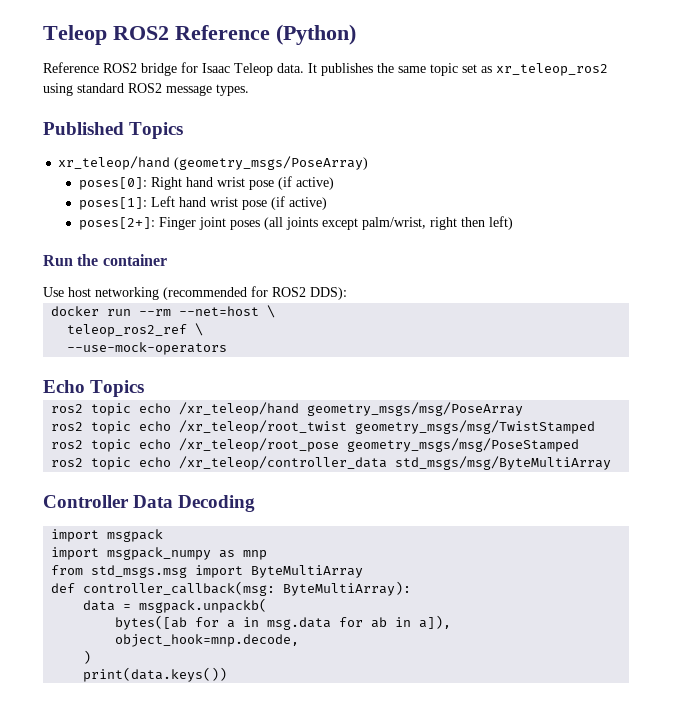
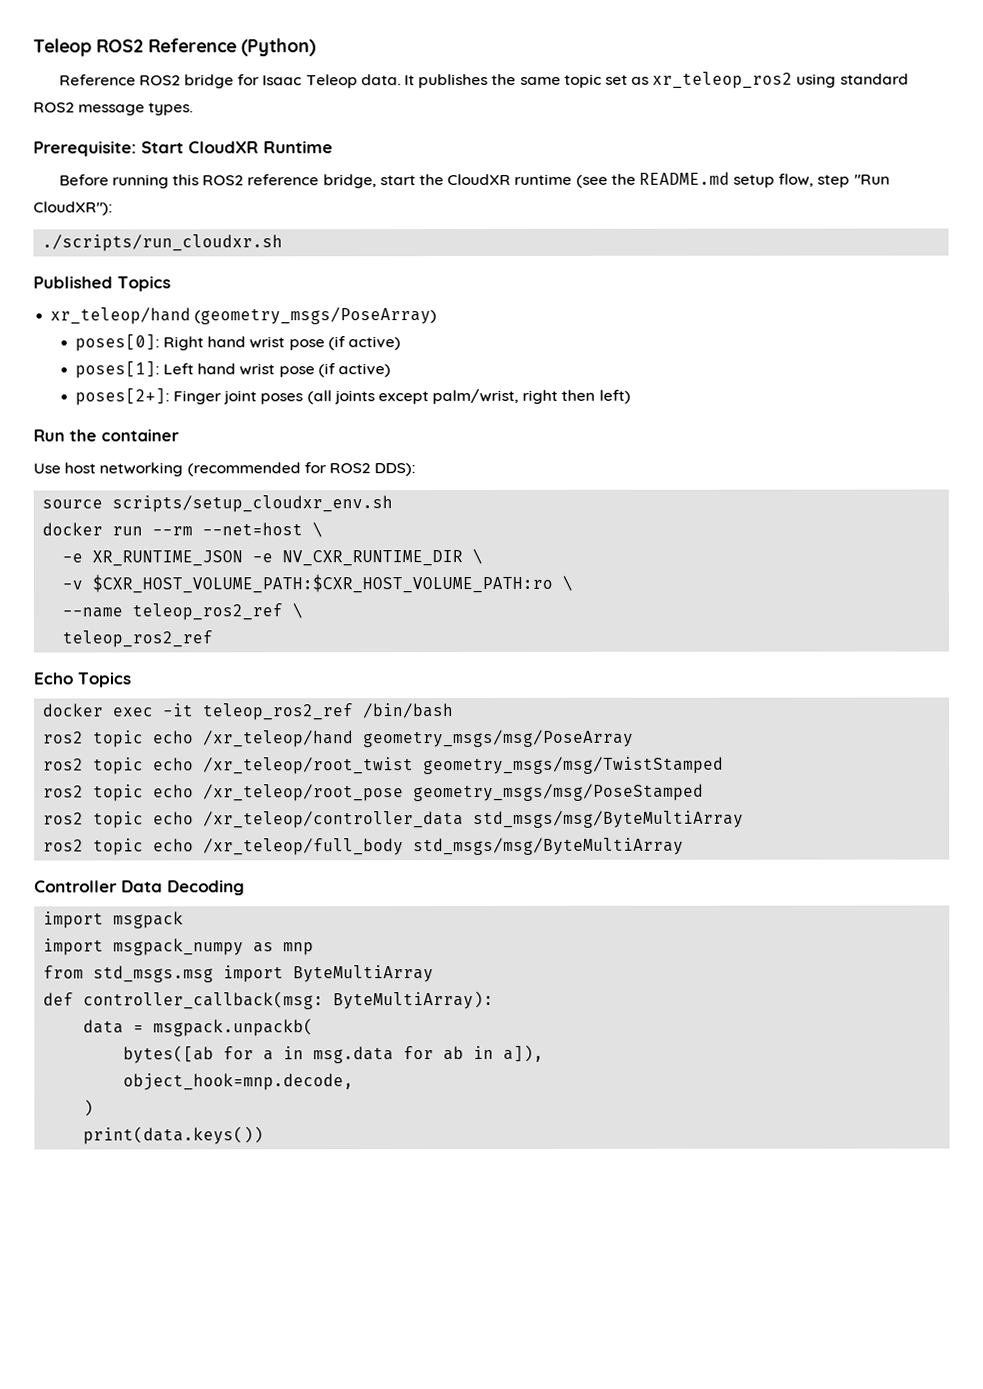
+ Prerequisite: Start CloudXR Runtime
+ Before running this ROS2 reference bridge, start the CloudXR runtime (see the README.md setup flow, step "Run CloudXR"):
+ ./scripts/run_cloudxr.sh
+ source scripts/setup_cloudxr_env.sh
- teleop_ros2_ref \
- --use-mock-operators
+ -e XR_RUNTIME_JSON -e NV_CXR_RUNTIME_DIR \
+ -v $CXR_HOST_VOLUME_PATH:$CXR_HOST_VOLUME_PATH:ro \
+ --name teleop_ros2_ref \
+ teleop_ros2_ref
+ docker exec -it teleop_ros2_ref /bin/bash
+ ros2 topic echo /xr_teleop/full_body std_msgs/msg/ByteMultiArray

